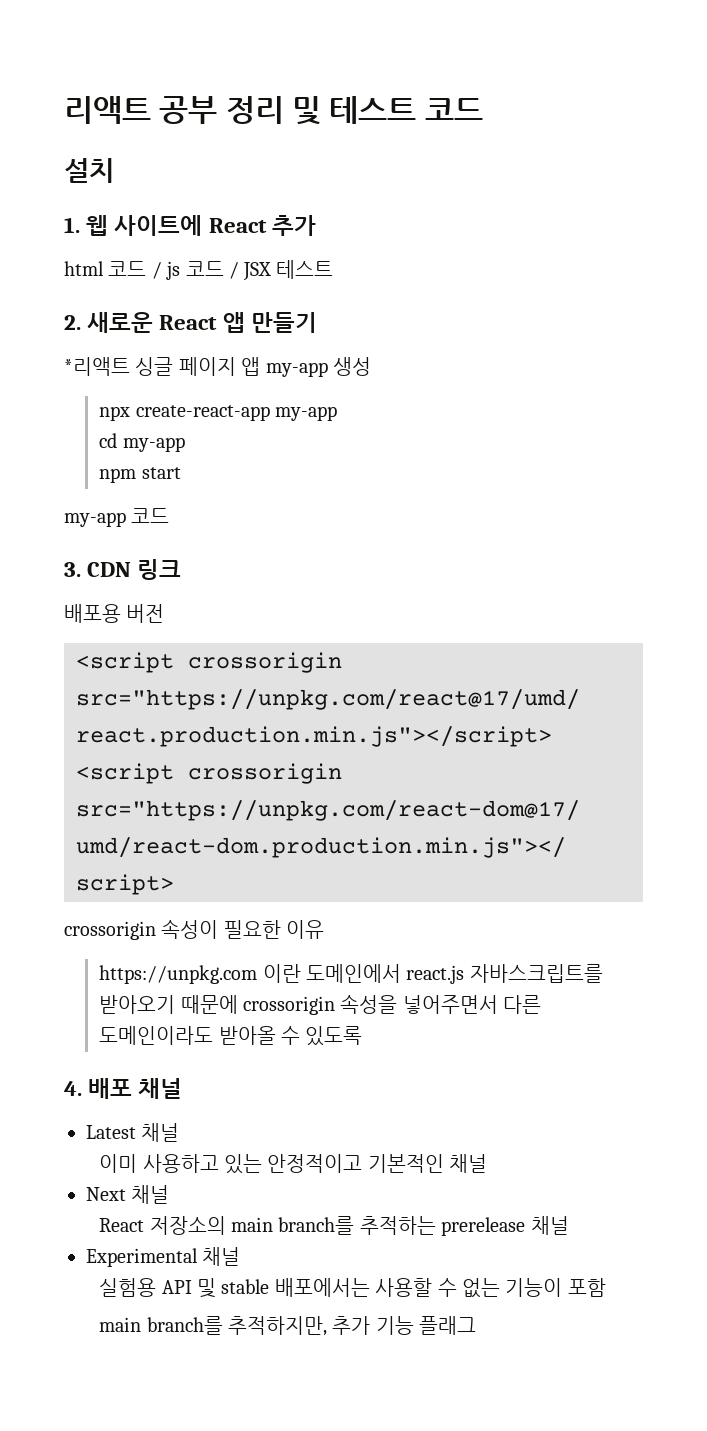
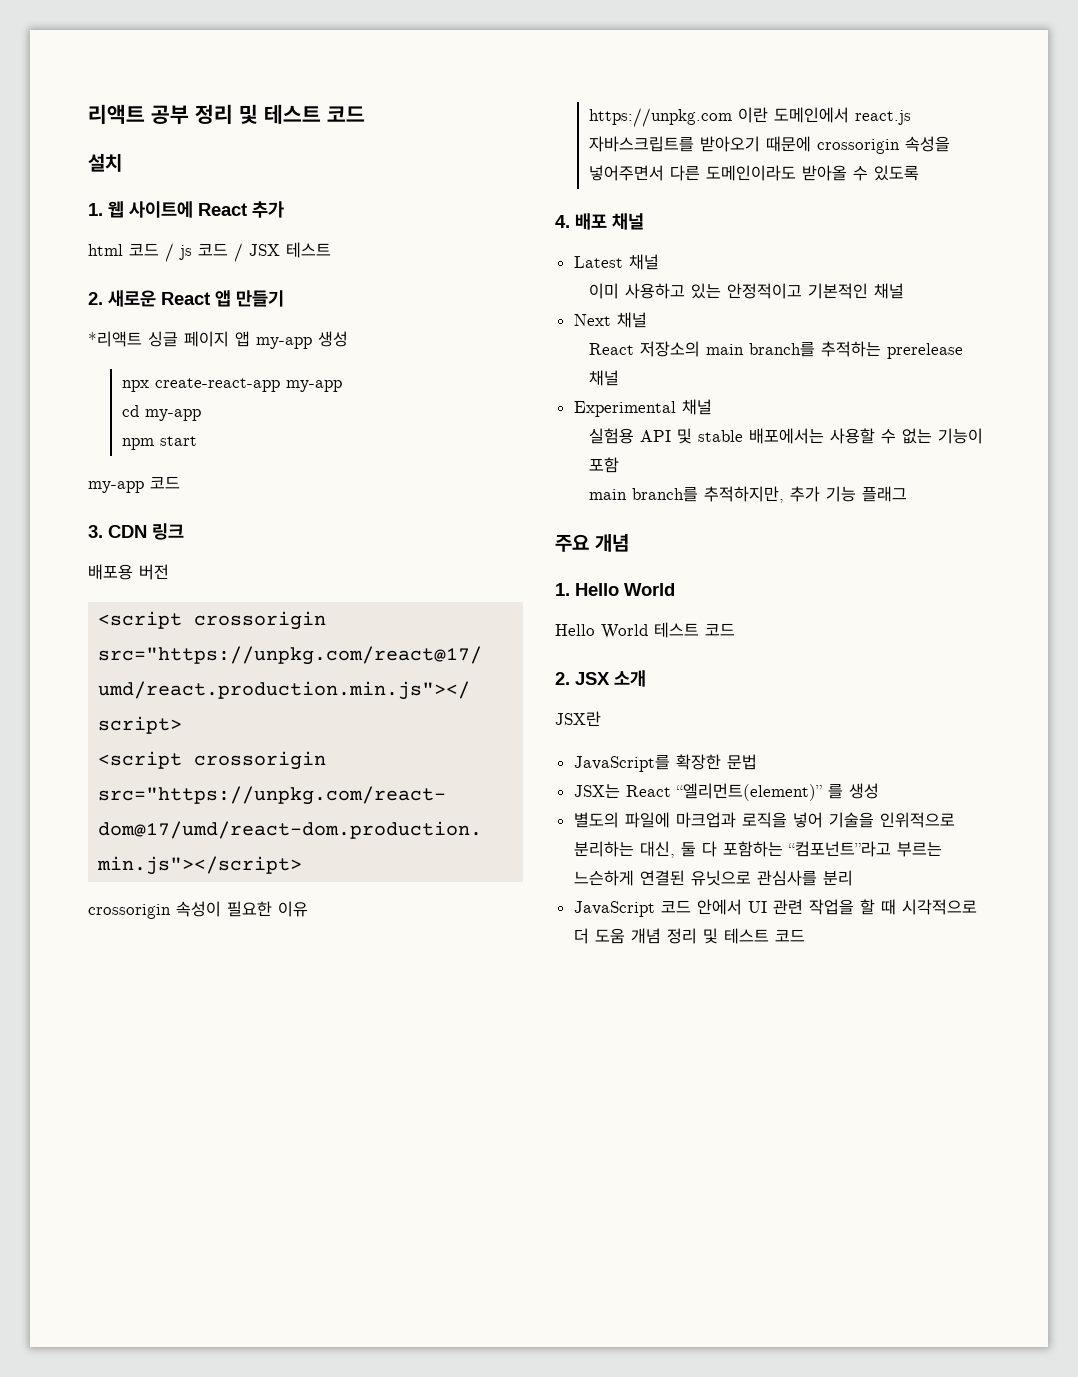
+ 주요 개념
+ 1. Hello World
+ Hello World 테스트 코드
+ 2. JSX 소개
+ JSX란
+ JavaScript를 확장한 문법
+ JSX는 React “엘리먼트(element)” 를 생성
+ 별도의 파일에 마크업과 로직을 넣어 기술을 인위적으로 분리하는 대신, 둘 다 포함하는 “컴포넌트”라고 부르는 느슨하게 연결된 유닛으로 관심사를 분리
+ JavaScript 코드 안에서 UI 관련 작업을 할 때 시각적으로 더 도움 개념 정리 및 테스트 코드

